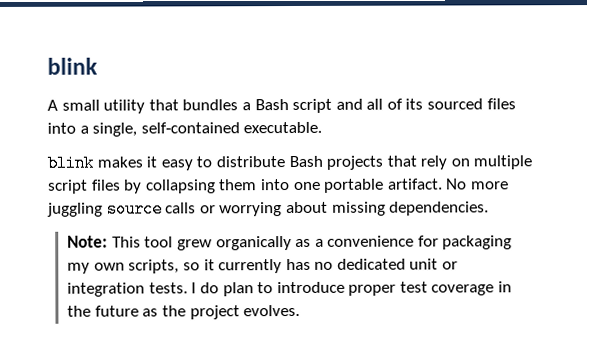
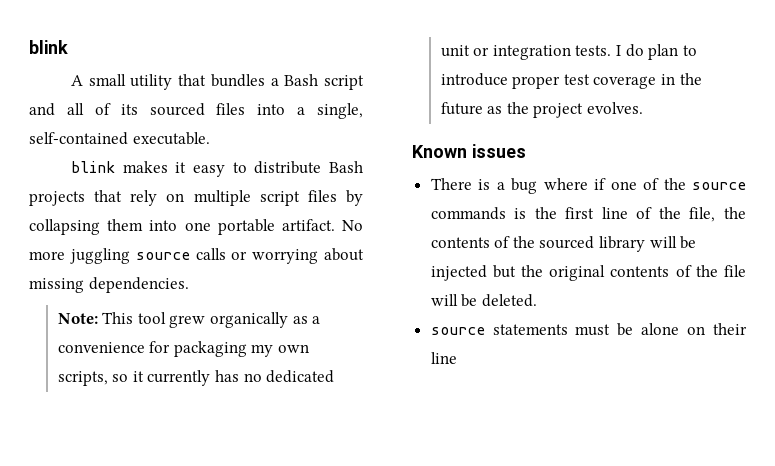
+ Known issues
+ There is a bug where if one of the source commands is the first line of the file, the contents of the sourced library will be injected but the original contents of the file will be deleted.
+ source statements must be alone on their line

